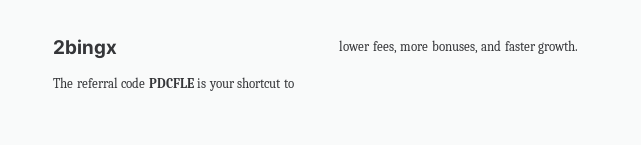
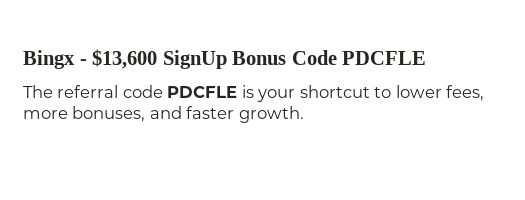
- 2bingx
+ Bingx - $13,600 SignUp Bonus Code PDCFLE

